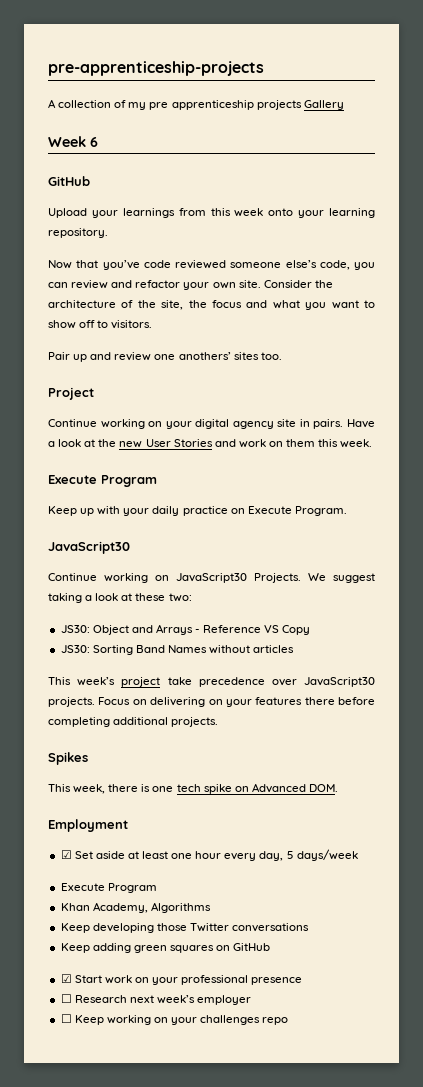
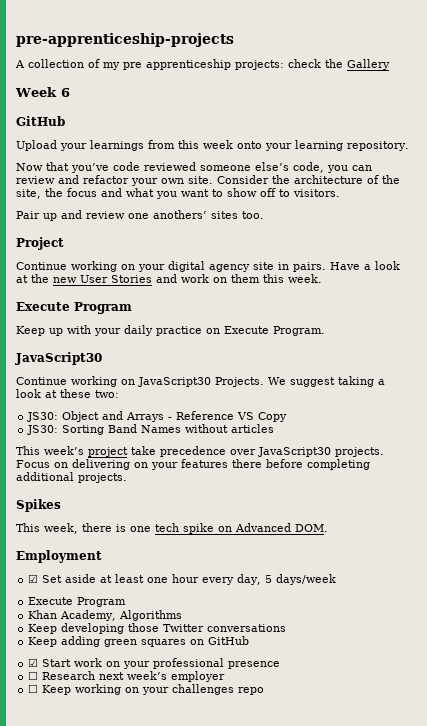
- A collection of my pre apprenticeship projects Gallery
+ A collection of my pre apprenticeship projects: check the Gallery

